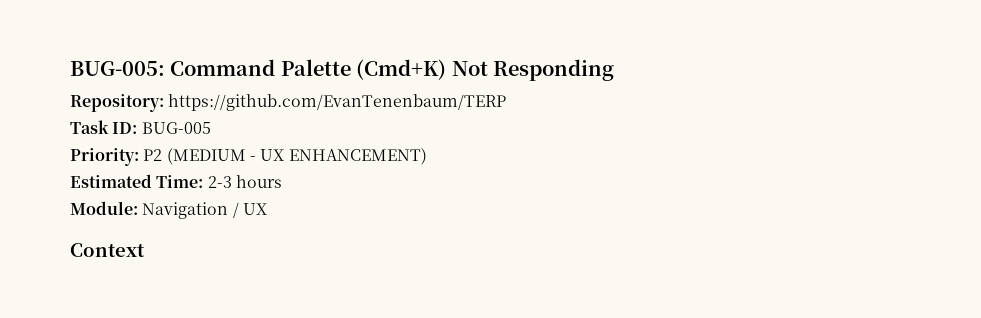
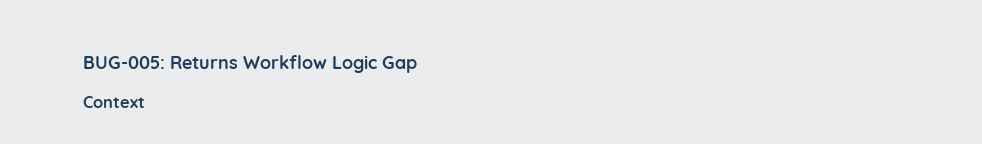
- BUG-005: Command Palette (Cmd+K) Not Responding
- Repository: https://github.com/EvanTenenbaum/TERP
- Task ID: BUG-005
- Priority: P2 (MEDIUM - UX ENHANCEMENT)
- Estimated Time: 2-3 hours
- Module: Navigation / UX
+ BUG-005: Returns Workflow Logic Gap

